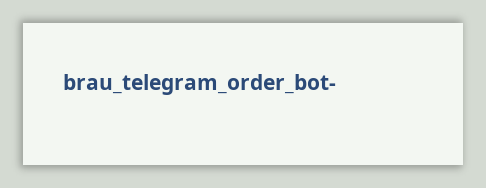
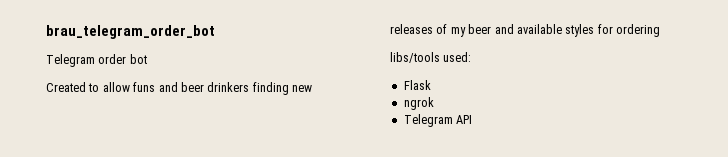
- brau_telegram_order_bot-
+ brau_telegram_order_bot
+ Telegram order bot
+ Created to allow funs and beer drinkers finding new releases of my beer and available styles for ordering
+ libs/tools used:
+ Flask
+ ngrok
+ Telegram API

